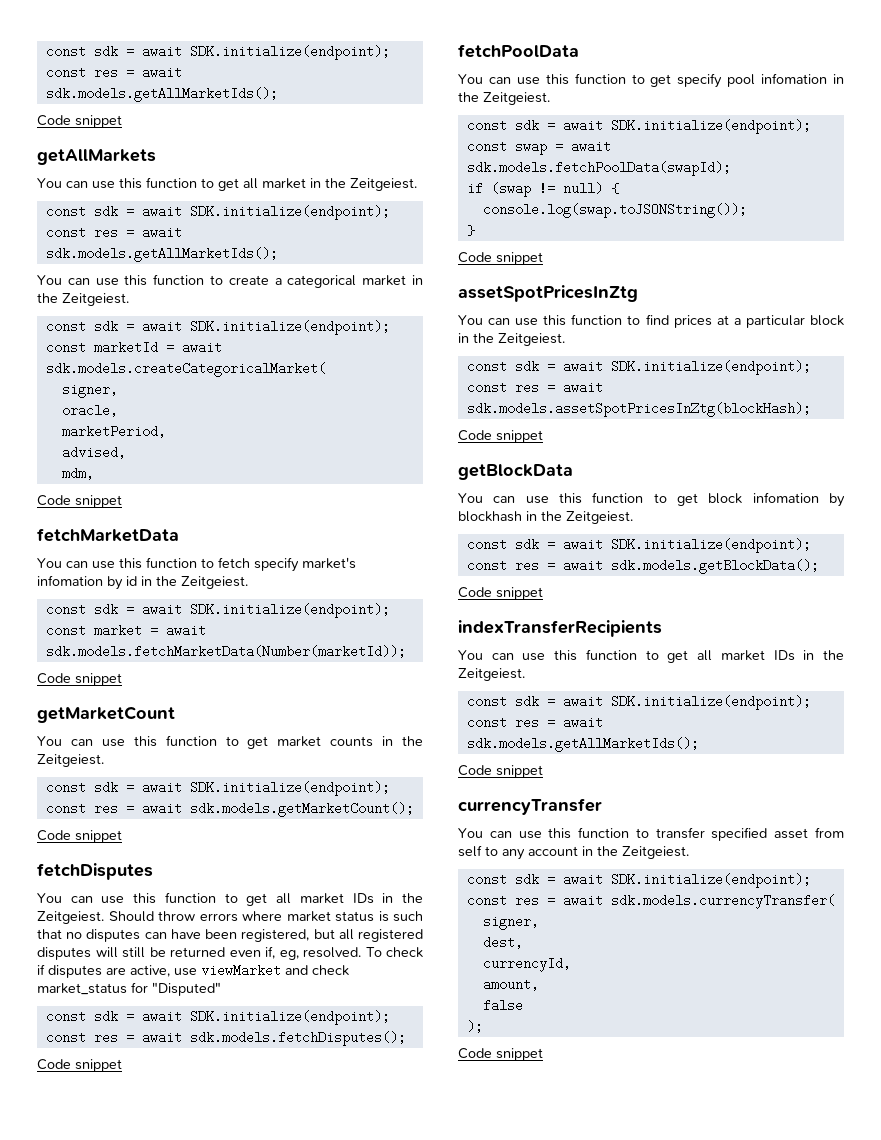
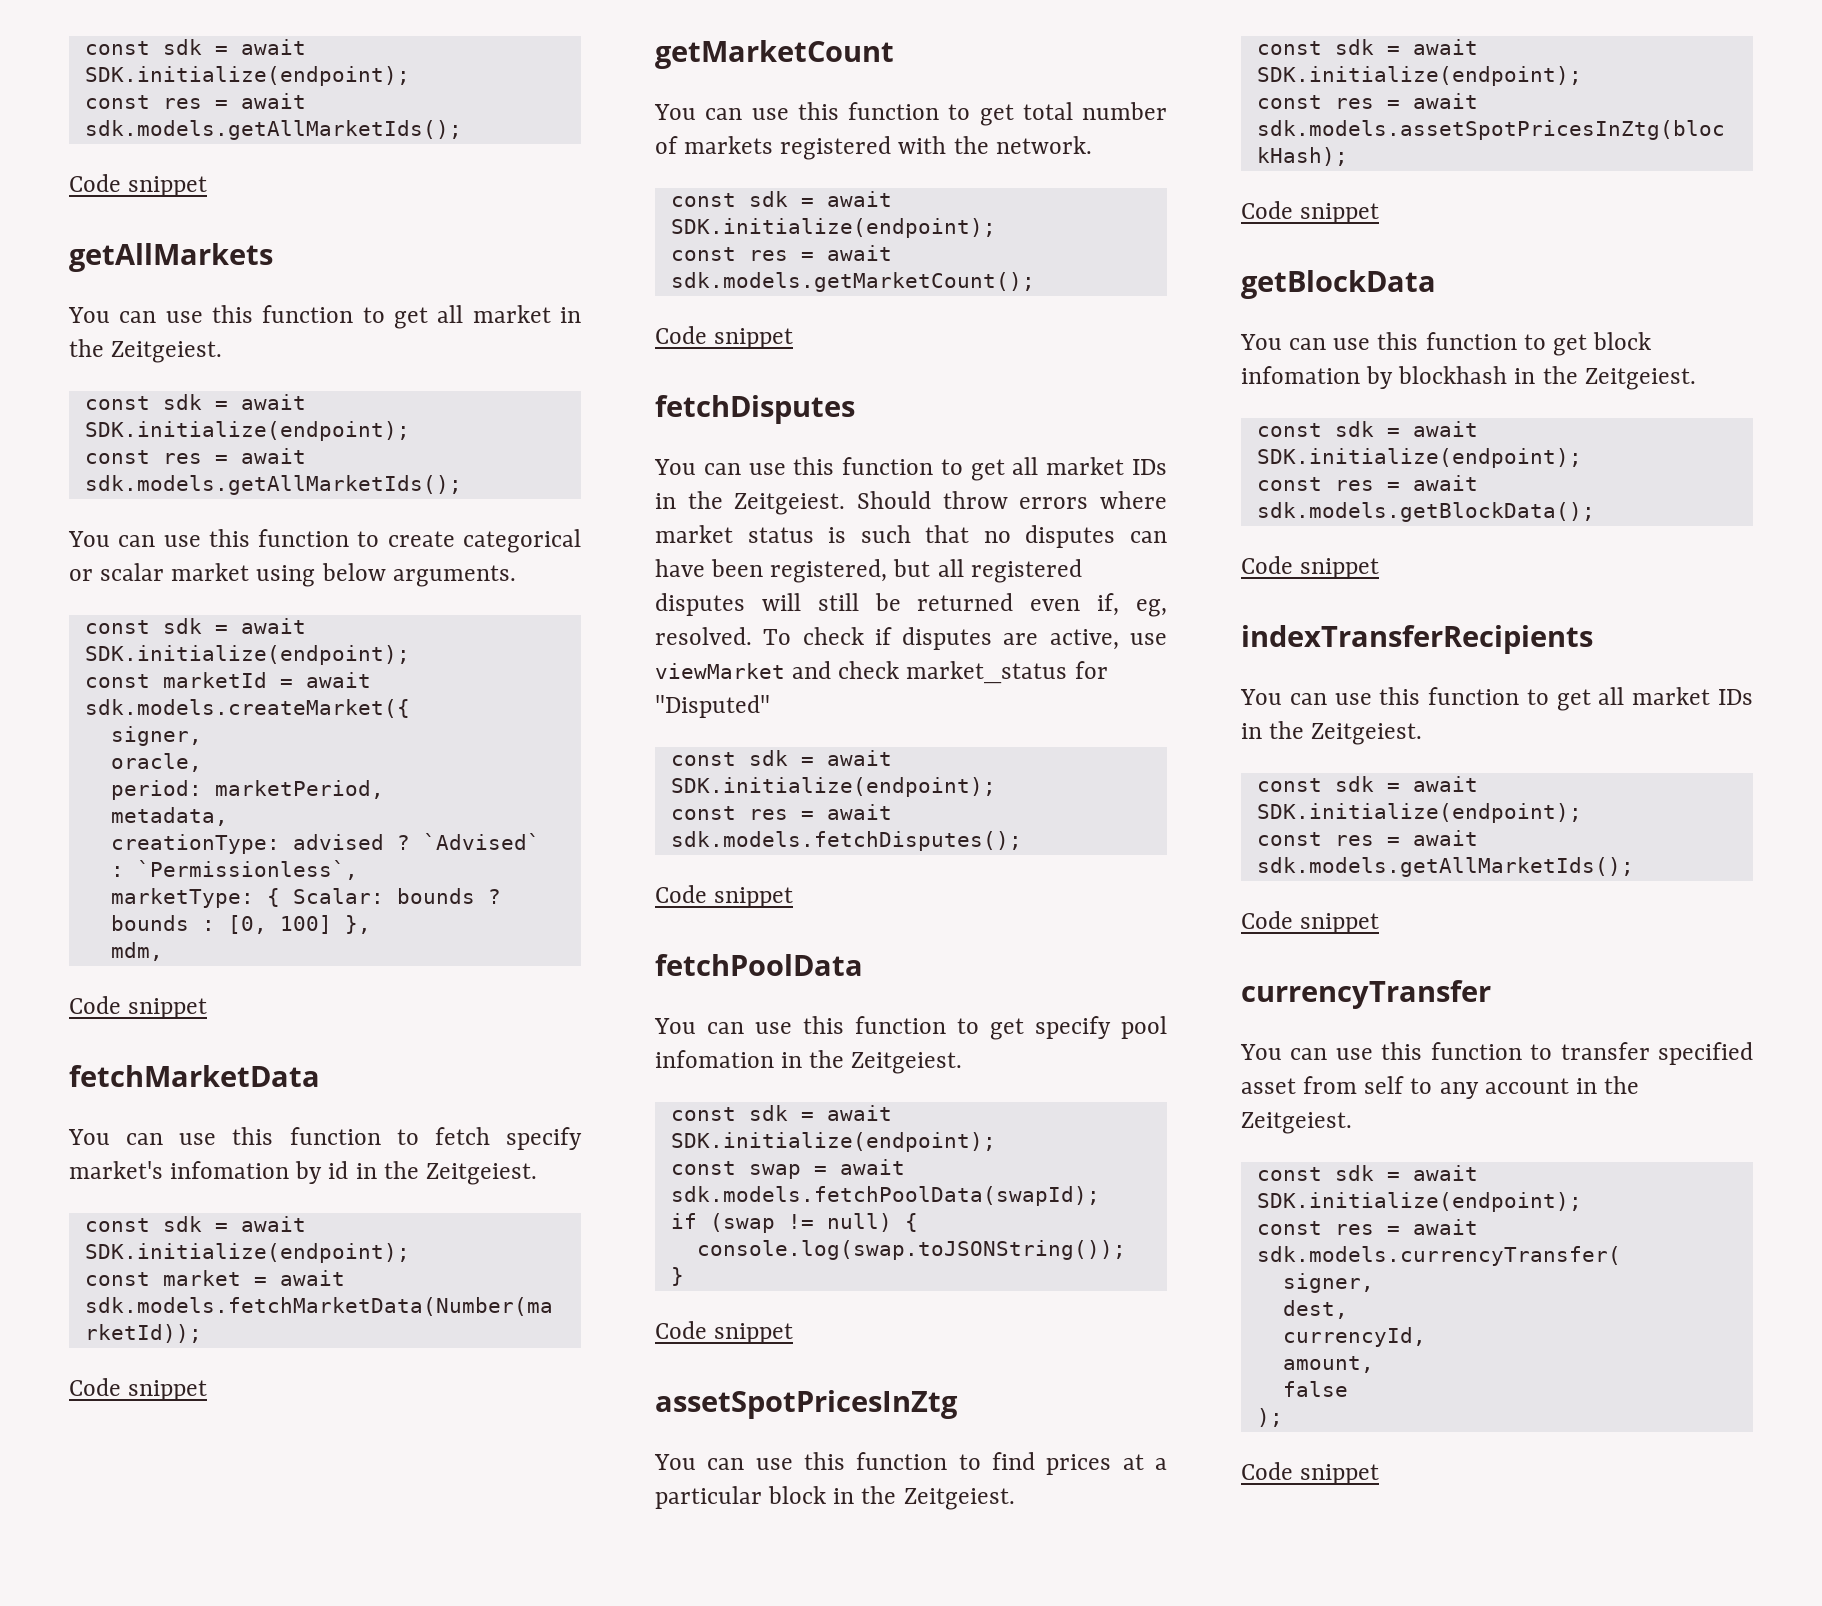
- You can use this function to create a categorical market in the Zeitgeiest.
+ You can use this function to create categorical or scalar market using below arguments.
- const marketId = await sdk.models.createCategoricalMarket(
+ const marketId = await sdk.models.createMarket({
- marketPeriod,
+ period: marketPeriod,
- advised,
+ metadata,
+ creationType: advised ? `Advised` : `Permissionless`,
+ marketType: { Scalar: bounds ? bounds : [0, 100] },
- You can use this function to get market counts in the Zeitgeiest.
+ You can use this function to get total number of markets registered with the network.

